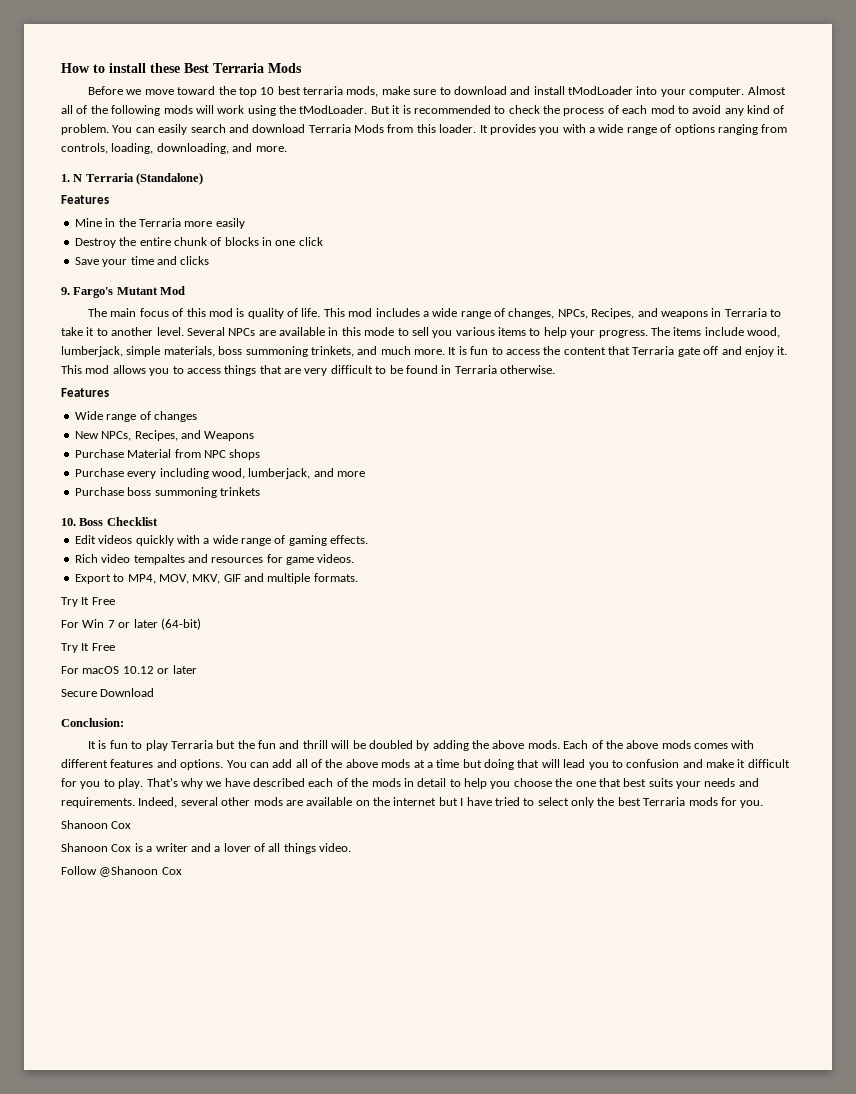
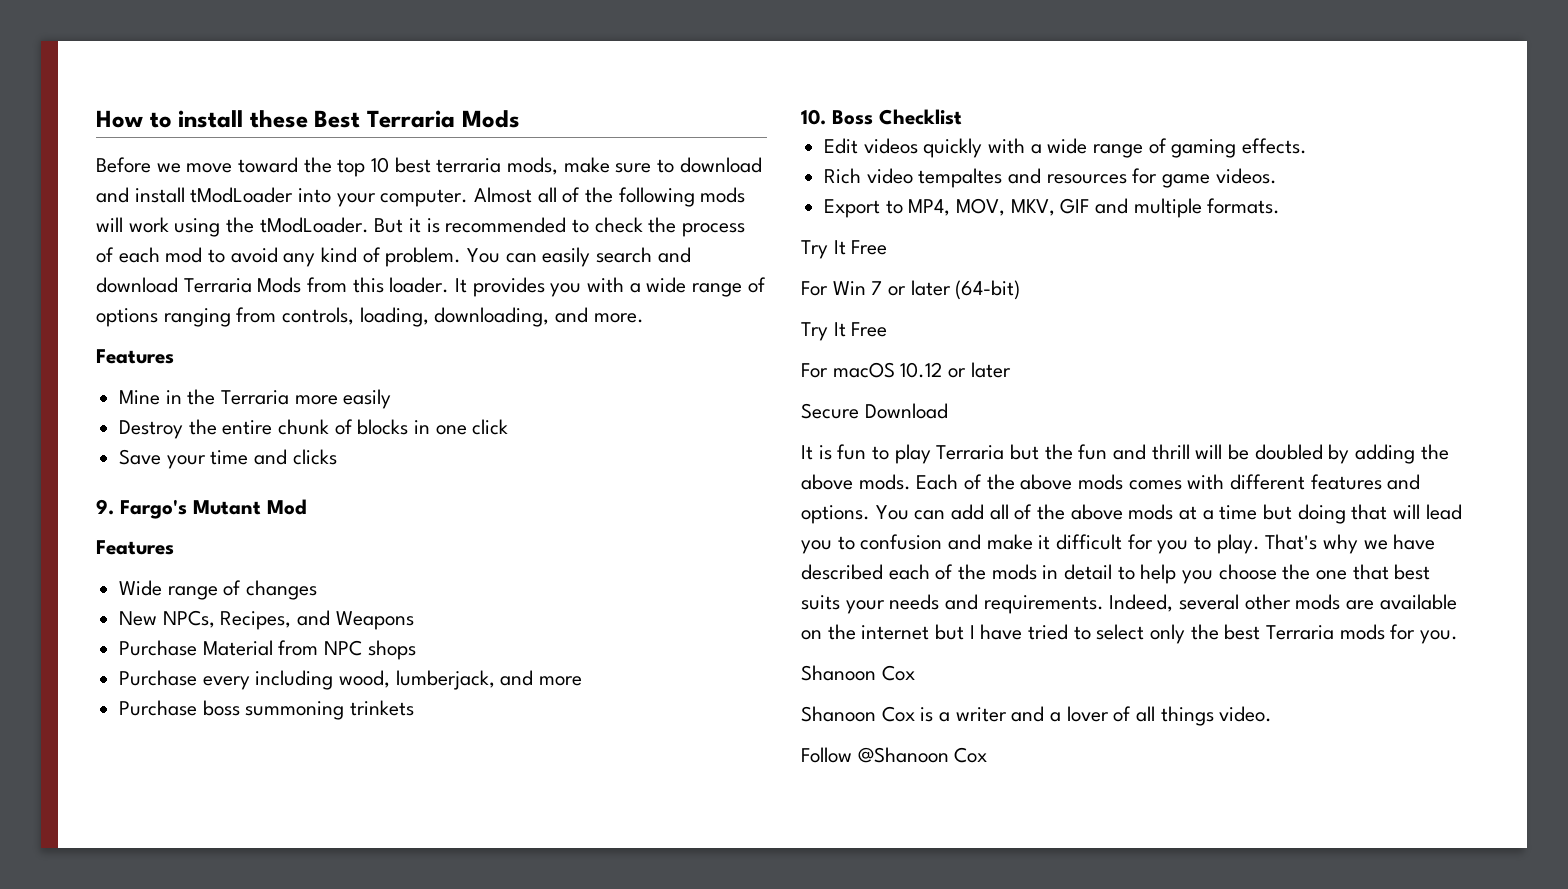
- 1. N Terraria (Standalone)
- The main focus of this mod is quality of life. This mod includes a wide range of changes, NPCs, Recipes, and weapons in Terraria to take it to another level. Several NPCs are available in this mode to sell you various items to help your progress. The items include wood, lumberjack, simple materials, boss summoning trinkets, and much more. It is fun to access the content that Terraria gate off and enjoy it. This mod allows you to access things that are very difficult to be found in Terraria otherwise.
- Conclusion:

